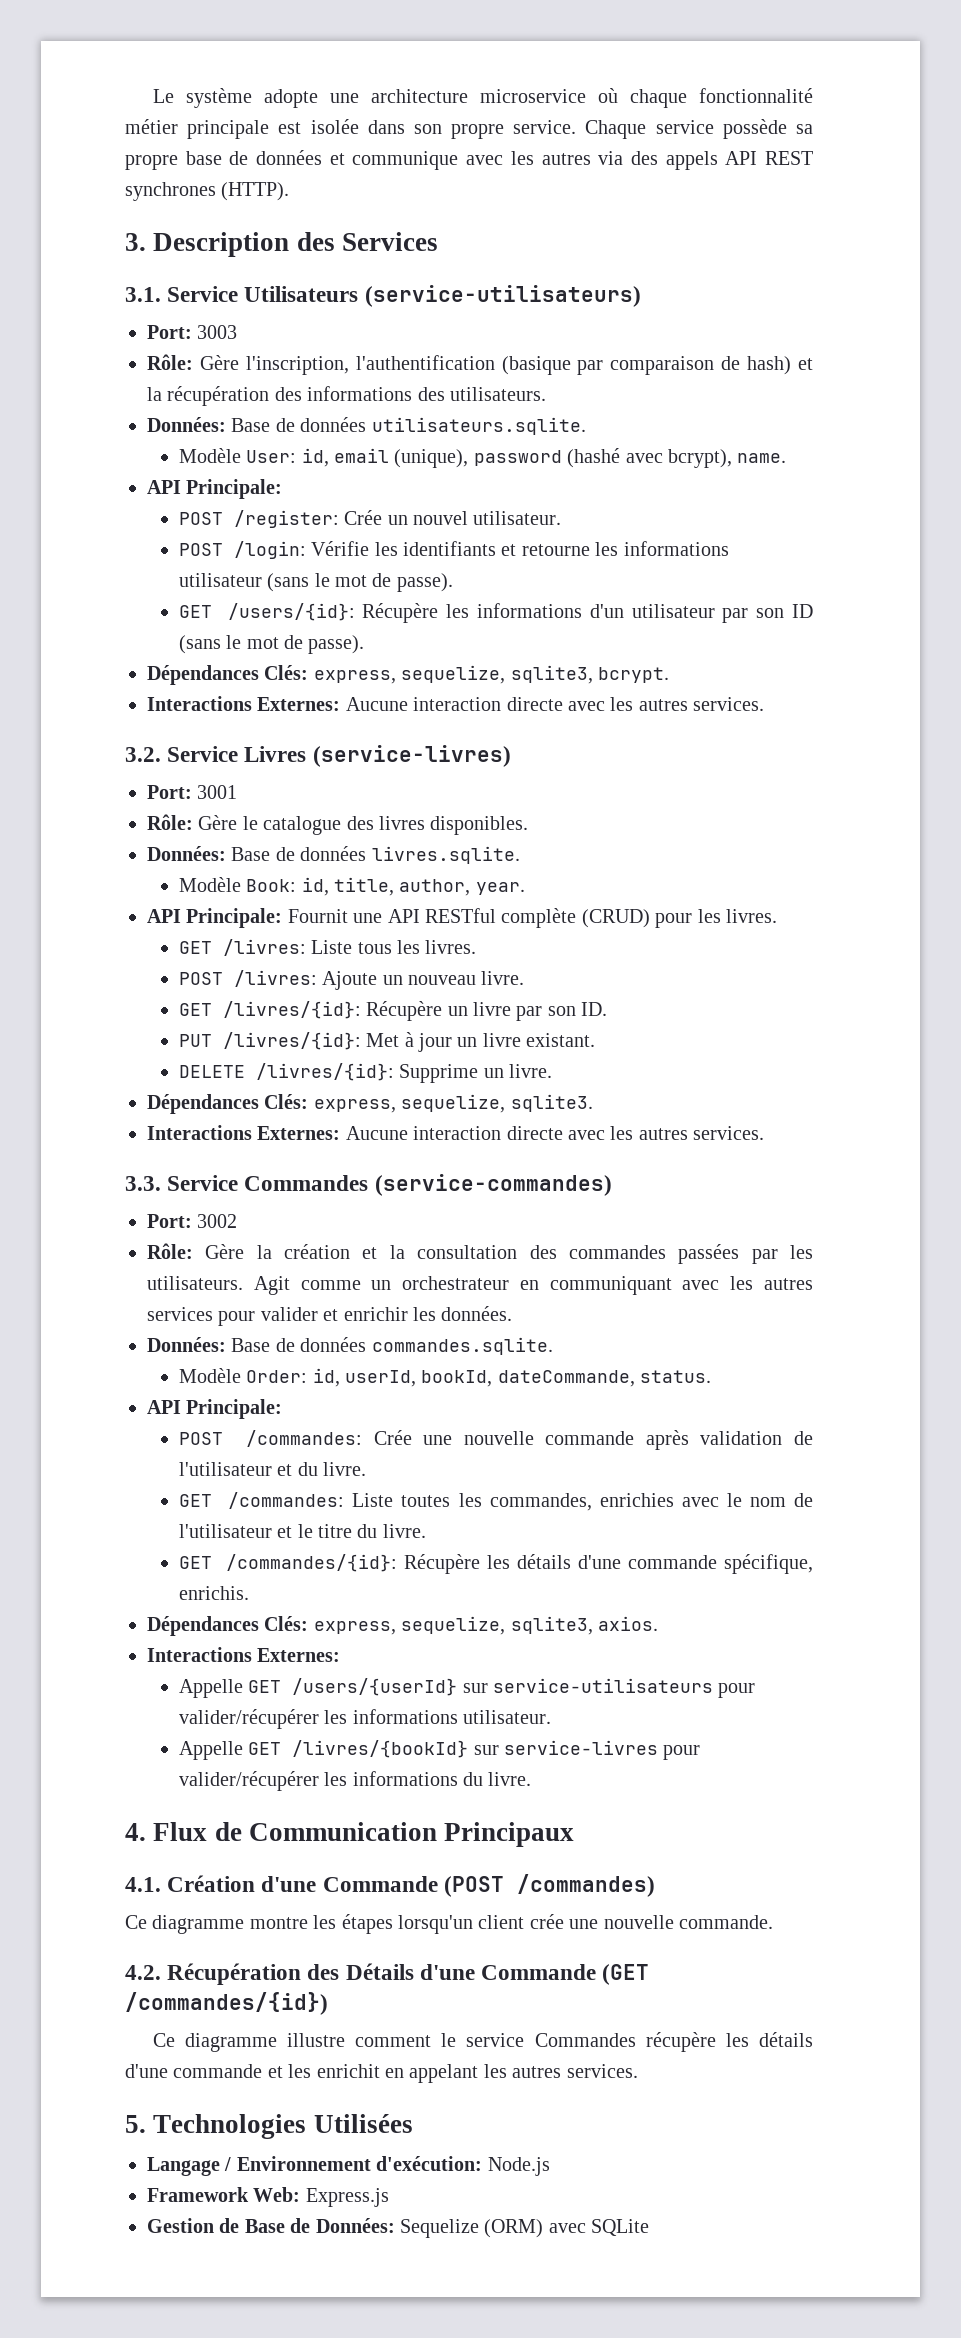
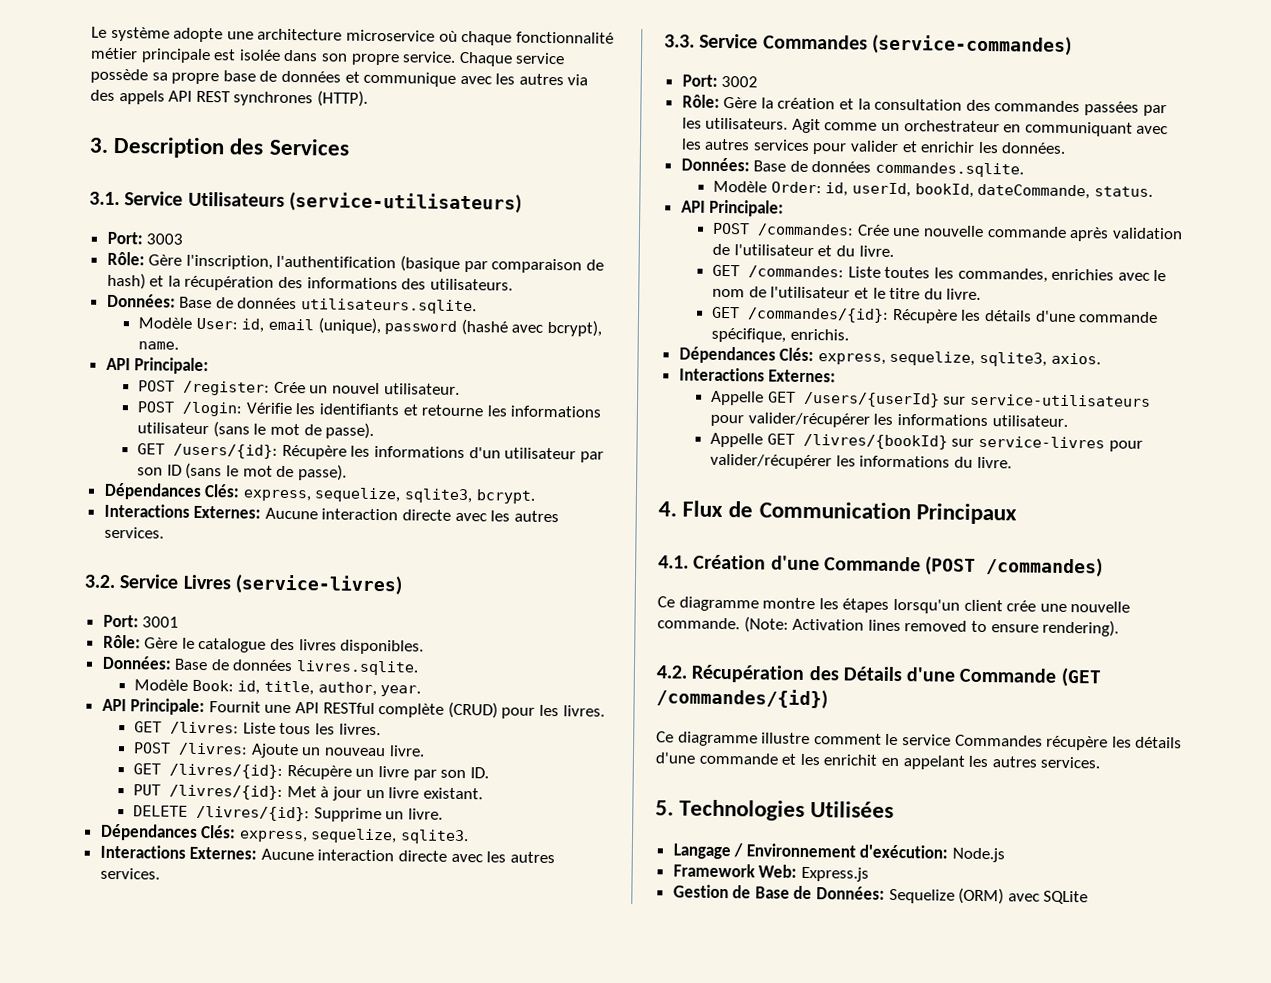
+ (Note: Activation lines removed to ensure rendering).

